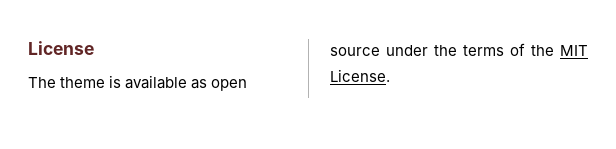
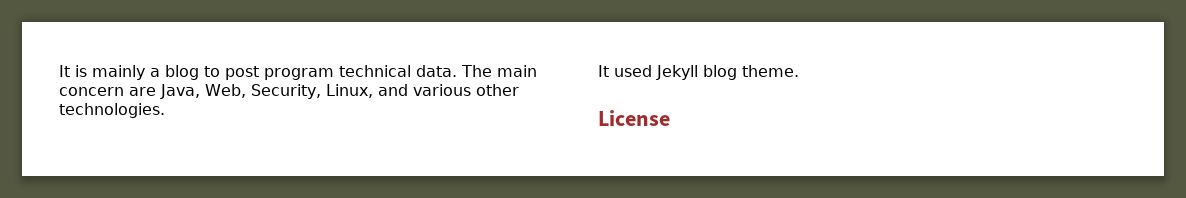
+ It is mainly a blog to post program technical data. The main concern are Java, Web, Security, Linux, and various other technologies.
+ It used Jekyll blog theme.
  License
- The theme is available as open source under the terms of the MIT License.

